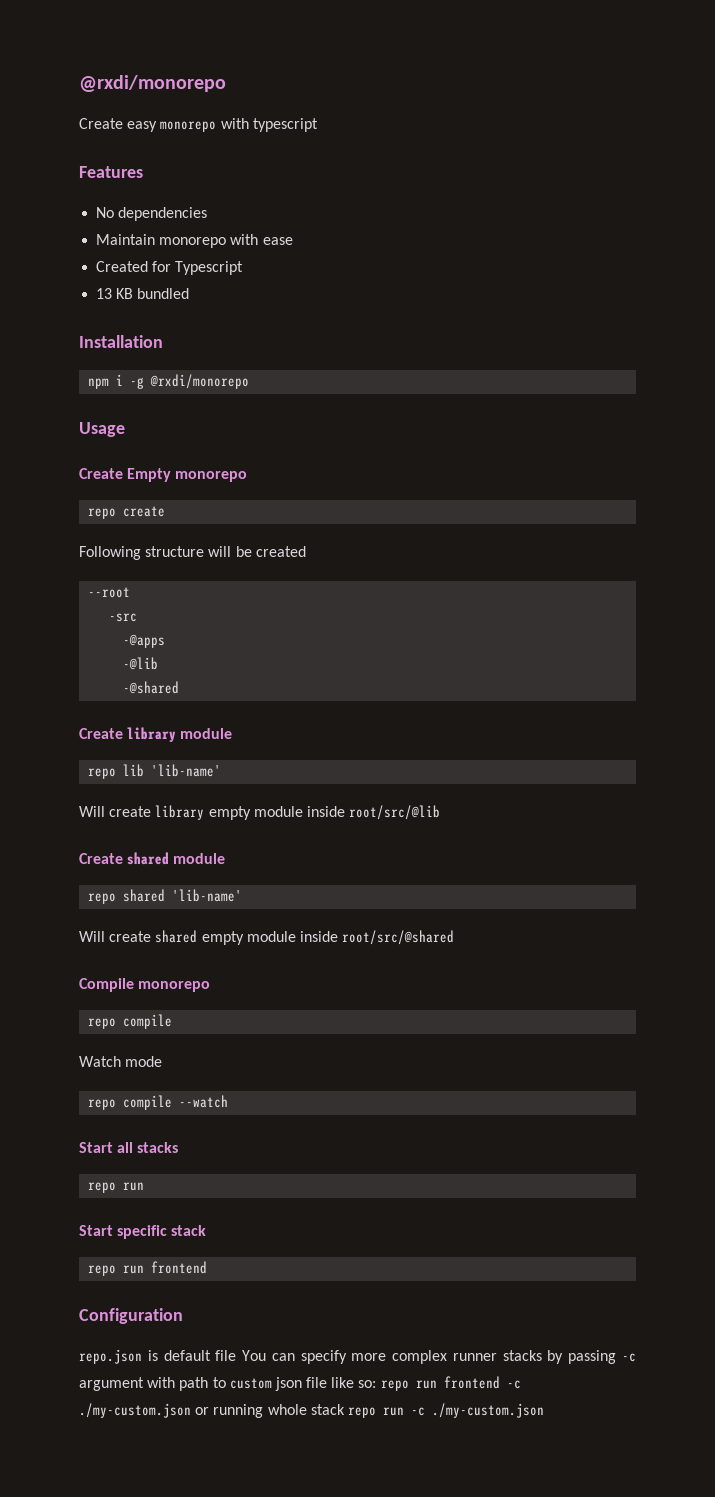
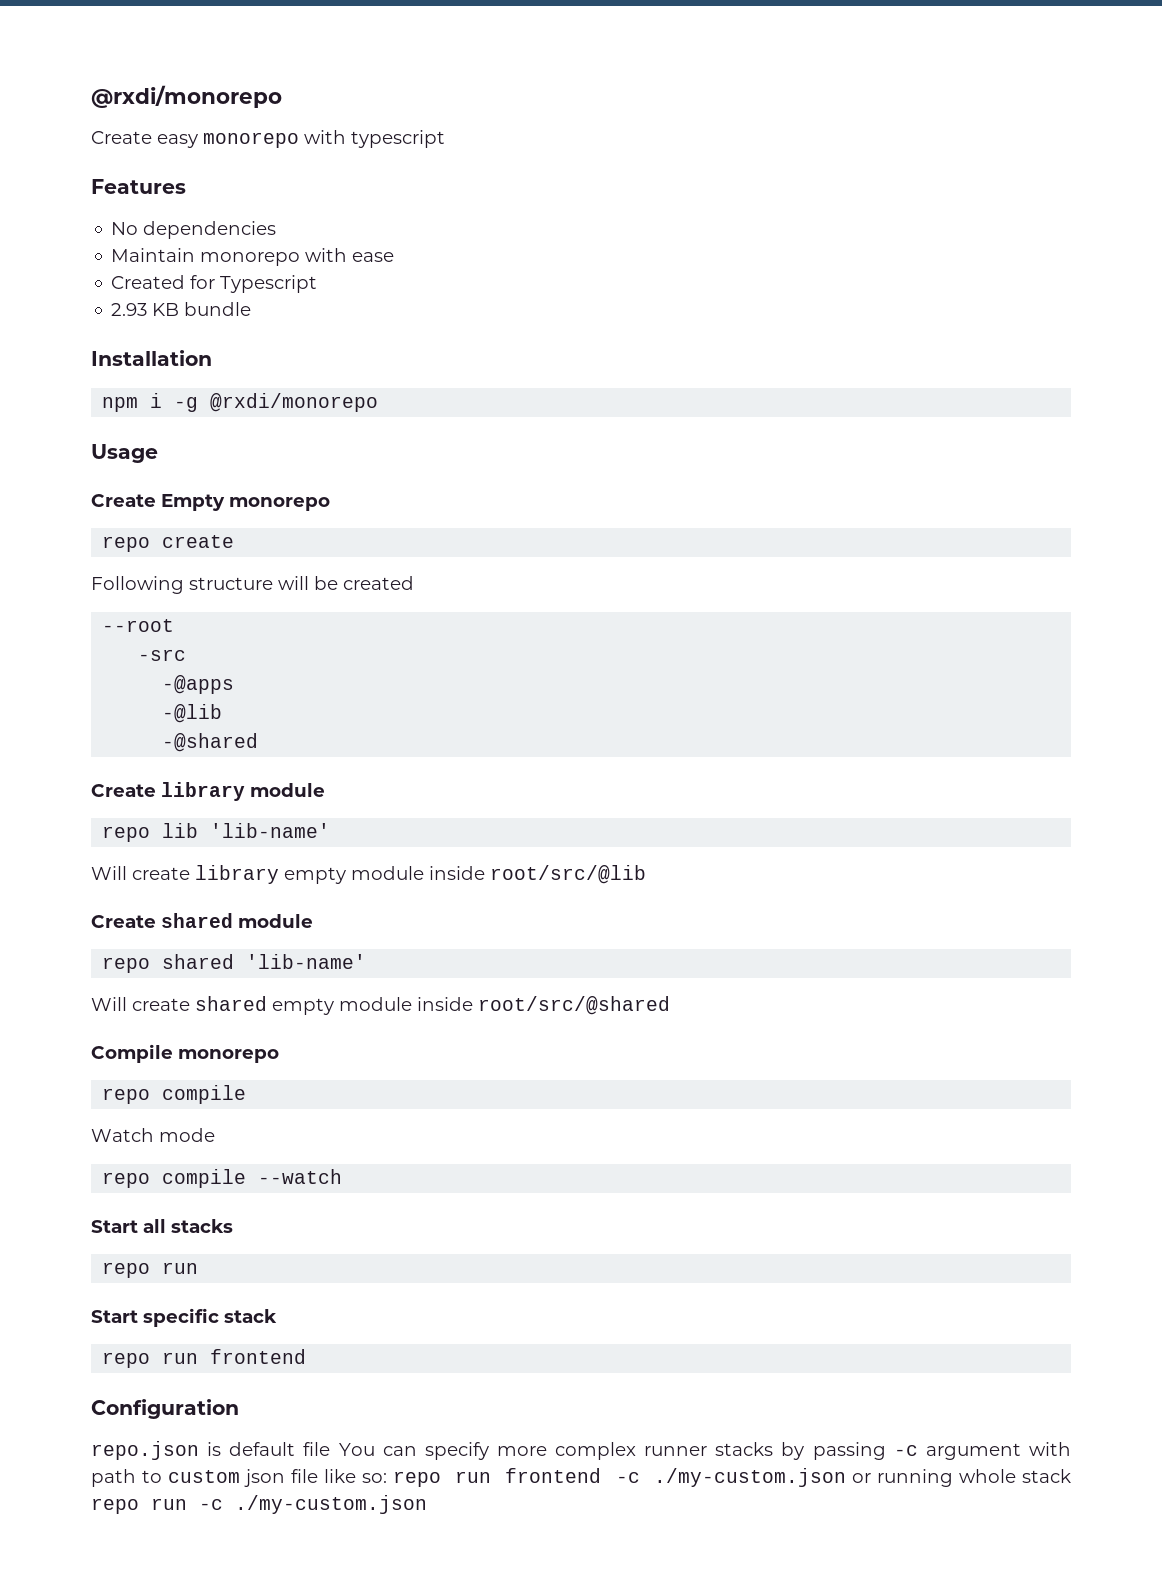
- 13 KB bundled
+ 2.93 KB bundle

